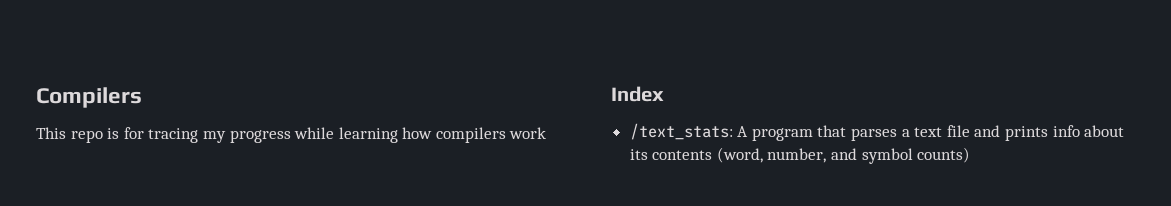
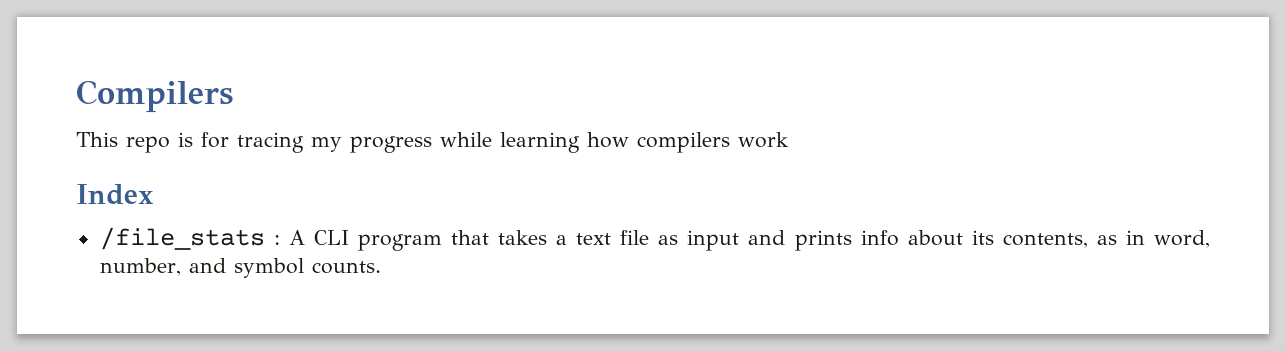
- /text_stats: A program that parses a text file and prints info about its contents (word, number, and symbol counts)
+ /file_stats : A CLI program that takes a text file as input and prints info about its contents, as in word, number, and symbol counts.

